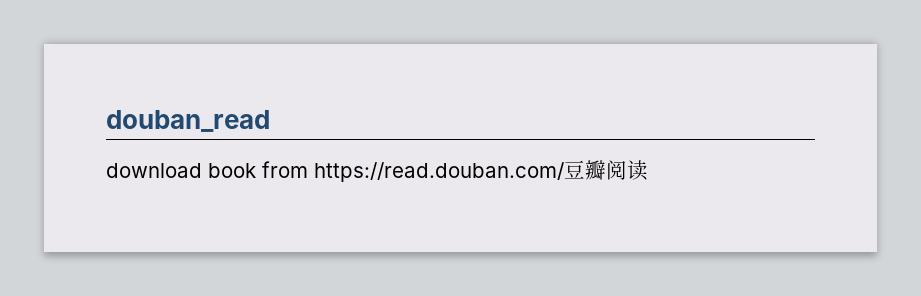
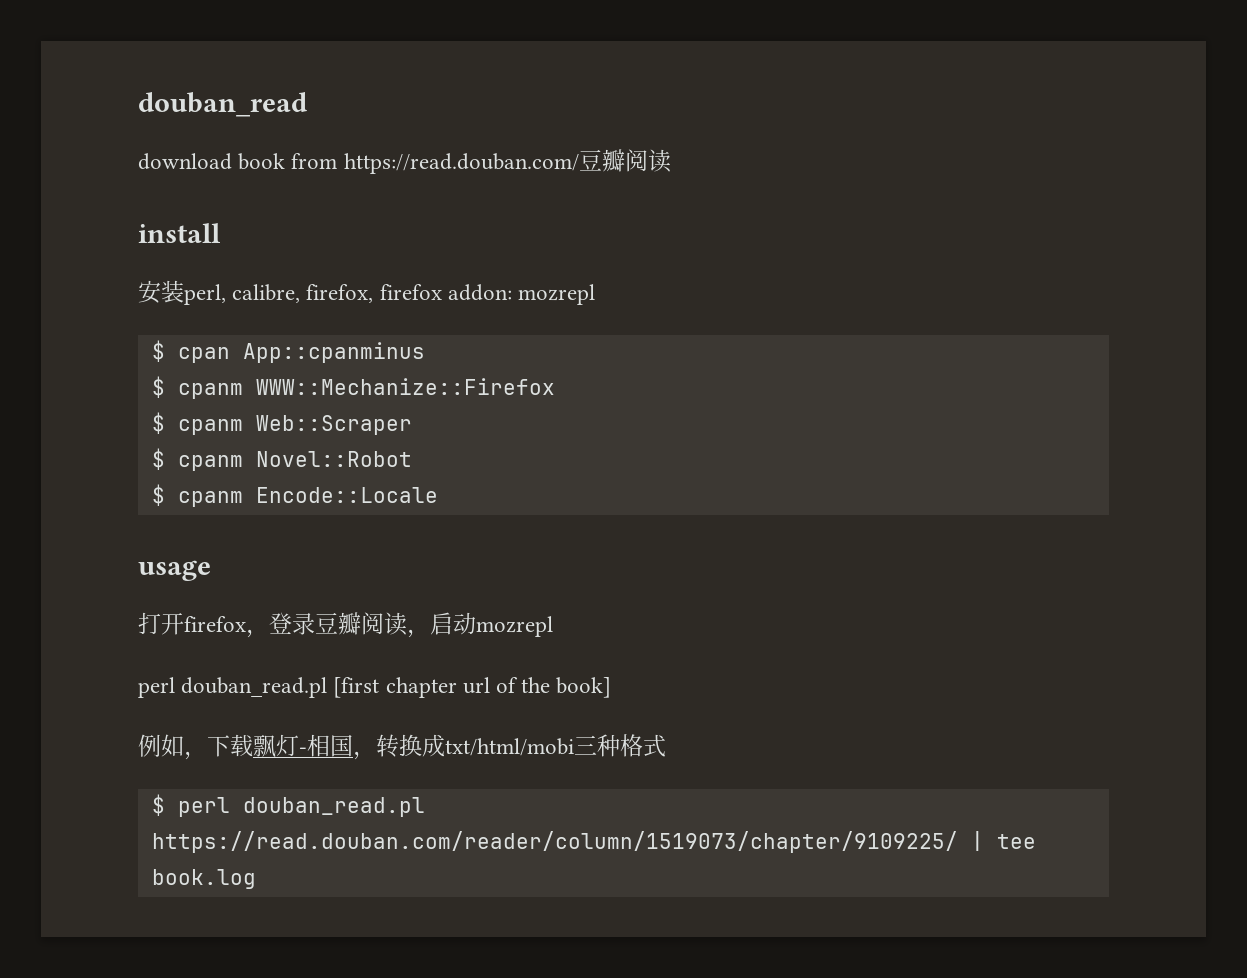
+ install
+ 安装perl, calibre, firefox, firefox addon: mozrepl
+ $ cpan App::cpanminus
+ $ cpanm WWW::Mechanize::Firefox
+ $ cpanm Web::Scraper
+ $ cpanm Novel::Robot
+ $ cpanm Encode::Locale
+ usage
+ 打开firefox，登录豆瓣阅读，启动mozrepl
+ perl douban_read.pl [first chapter url of the book]
+ 例如，下载飘灯-相国，转换成txt/html/mobi三种格式
+ $ perl douban_read.pl https://read.douban.com/reader/column/1519073/chapter/9109225/ | tee book.log

